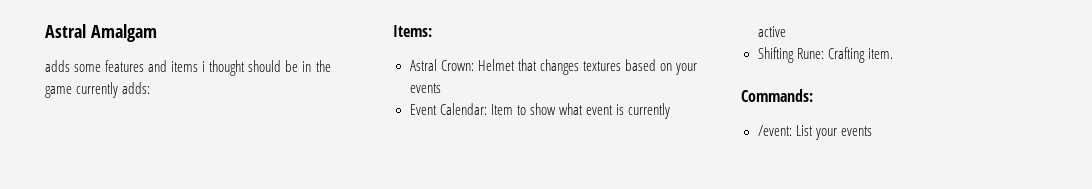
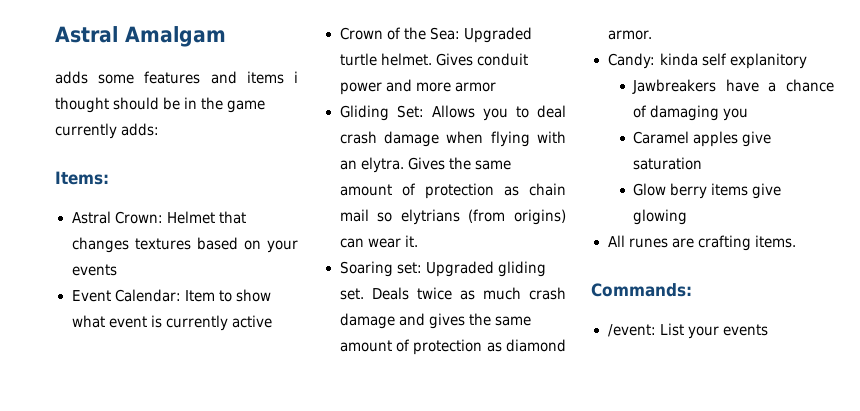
- Shifting Rune: Crafting item.
+ Crown of the Sea: Upgraded turtle helmet. Gives conduit power and more armor
+ Gliding Set: Allows you to deal crash damage when flying with an elytra. Gives the same amount of protection as chain mail so elytrians (from origins) can wear it.
+ Soaring set: Upgraded gliding set. Deals twice as much crash damage and gives the same amount of protection as diamond armor.
+ Candy: kinda self explanitory
+ Jawbreakers have a chance of damaging you
+ Caramel apples give saturation
+ Glow berry items give glowing
+ All runes are crafting items.

